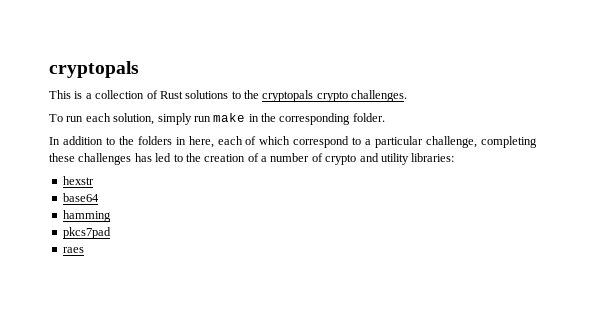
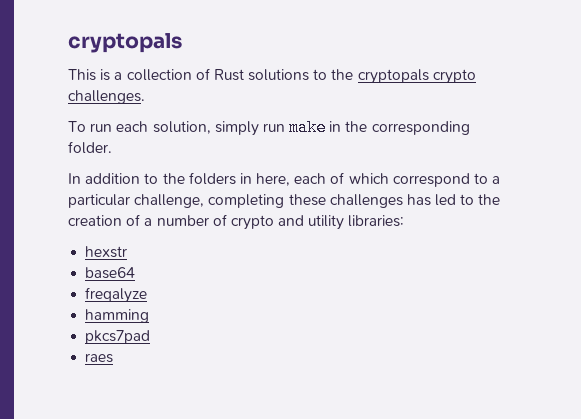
+ freqalyze

